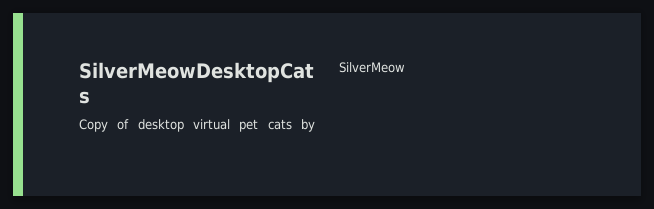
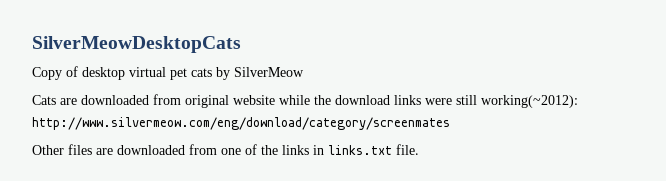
+ Cats are downloaded from original website while the download links were still working(~2012): http://www.silvermeow.com/eng/download/category/screenmates
+ Other files are downloaded from one of the links in links.txt file.

